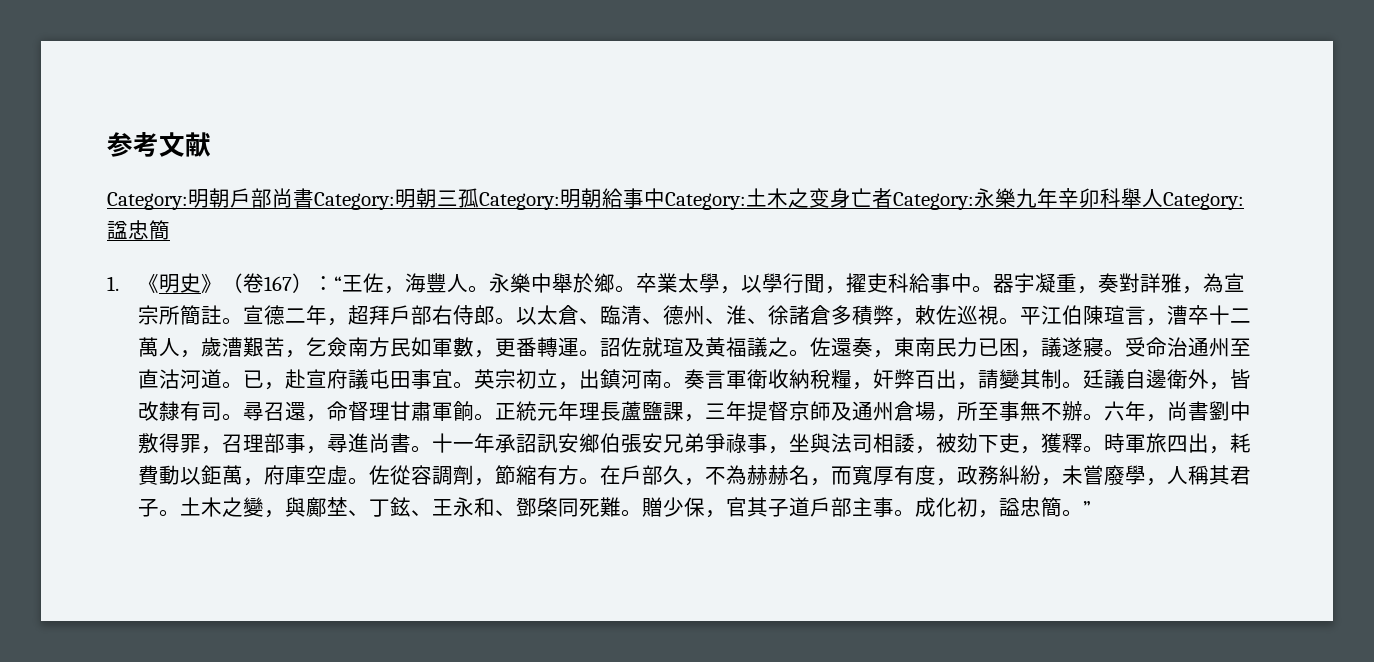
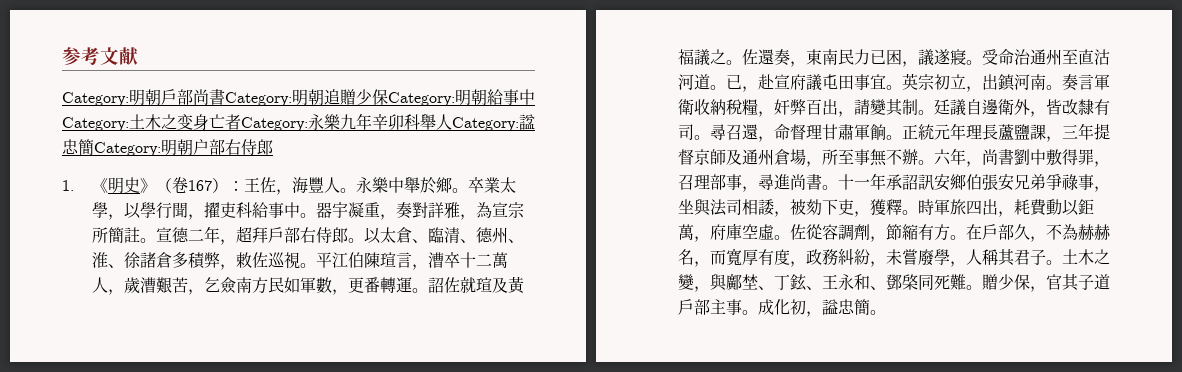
- Category:明朝戶部尚書Category:明朝三孤Category:明朝給事中Category:土木之变身亡者Category:永樂九年辛卯科舉人Category:諡忠簡
+ Category:明朝戶部尚書Category:明朝追贈少保Category:明朝給事中Category:土木之变身亡者Category:永樂九年辛卯科舉人Category:諡忠簡Category:明朝户部右侍郎
- 1.《明史》（卷167）：“王佐，海豐人。
+ 1.《明史》（卷167）：王佐，海豐人。
- 成化初，謚忠簡。”
+ 成化初，謚忠簡。

